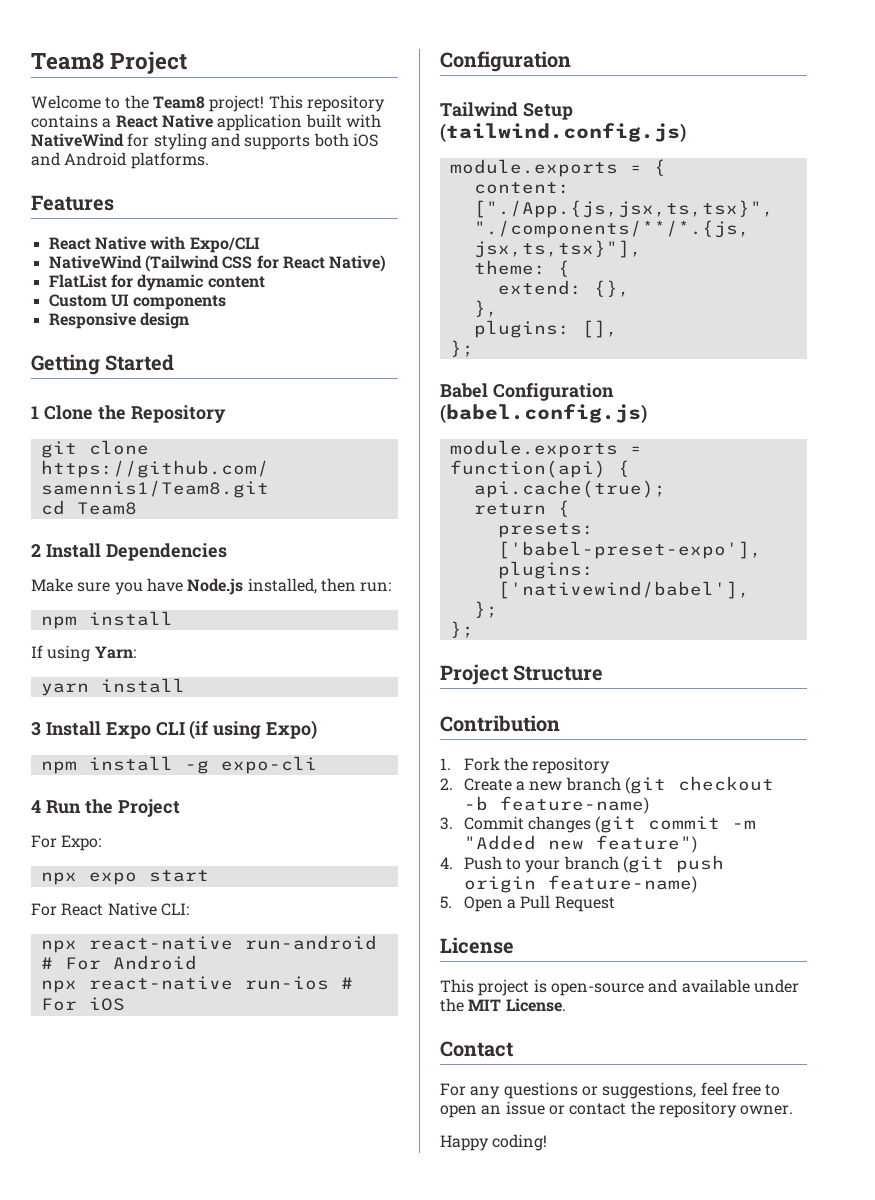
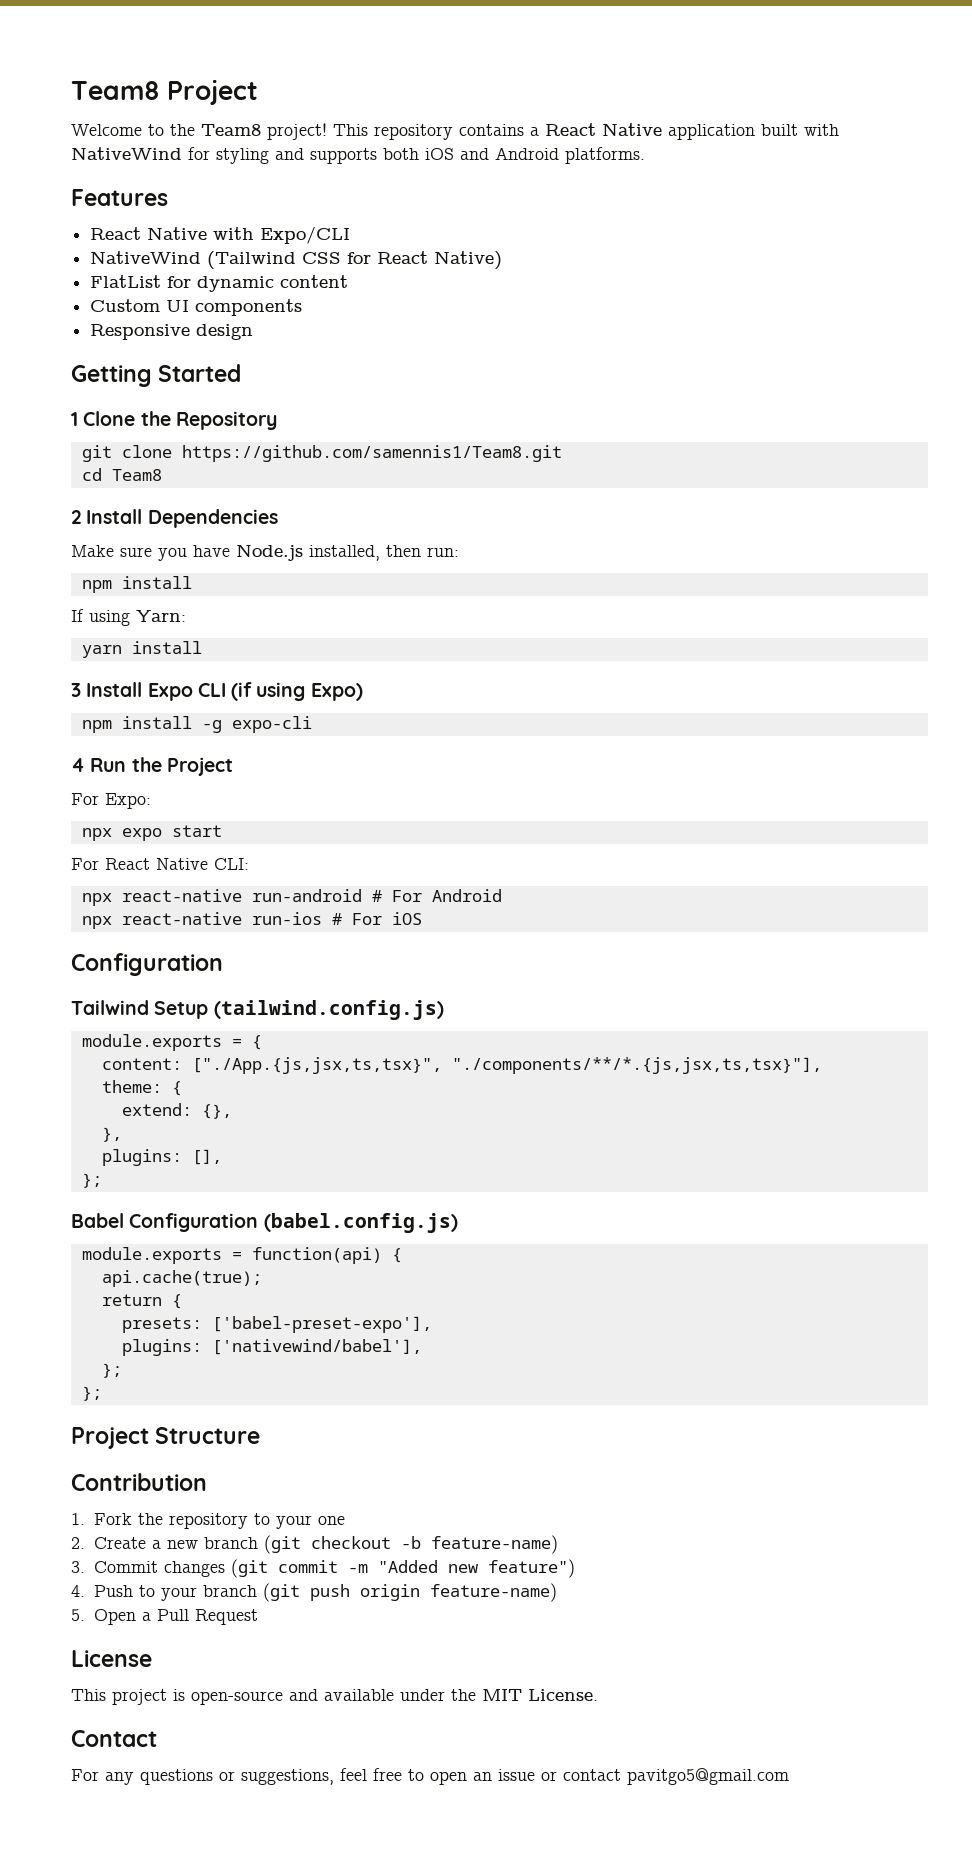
- 1. Fork the repository
+ 1. Fork the repository to your one
- For any questions or suggestions, feel free to open an issue or contact the repository owner.
- Happy coding!
+ For any questions or suggestions, feel free to open an issue or contact pavitgo5@gmail.com

